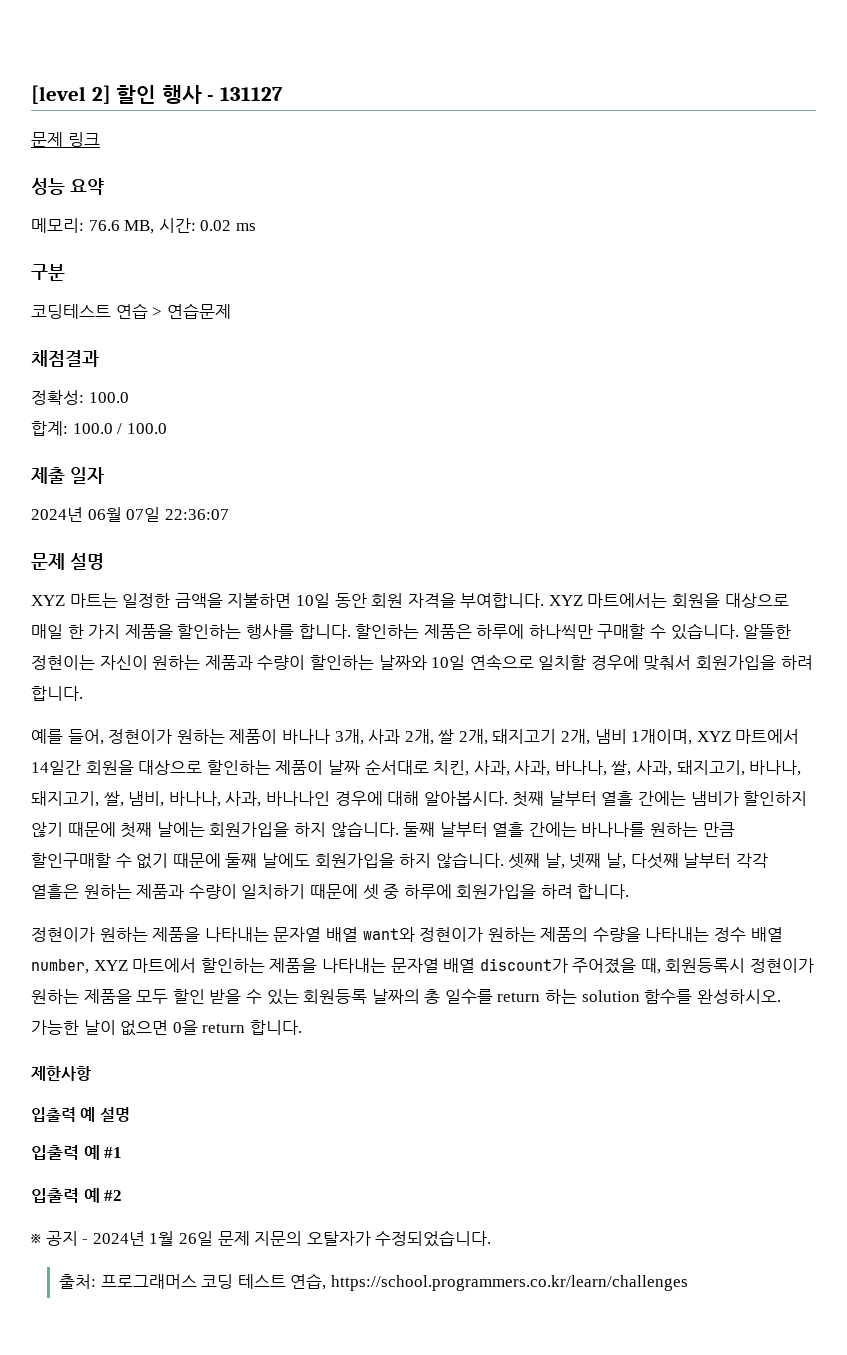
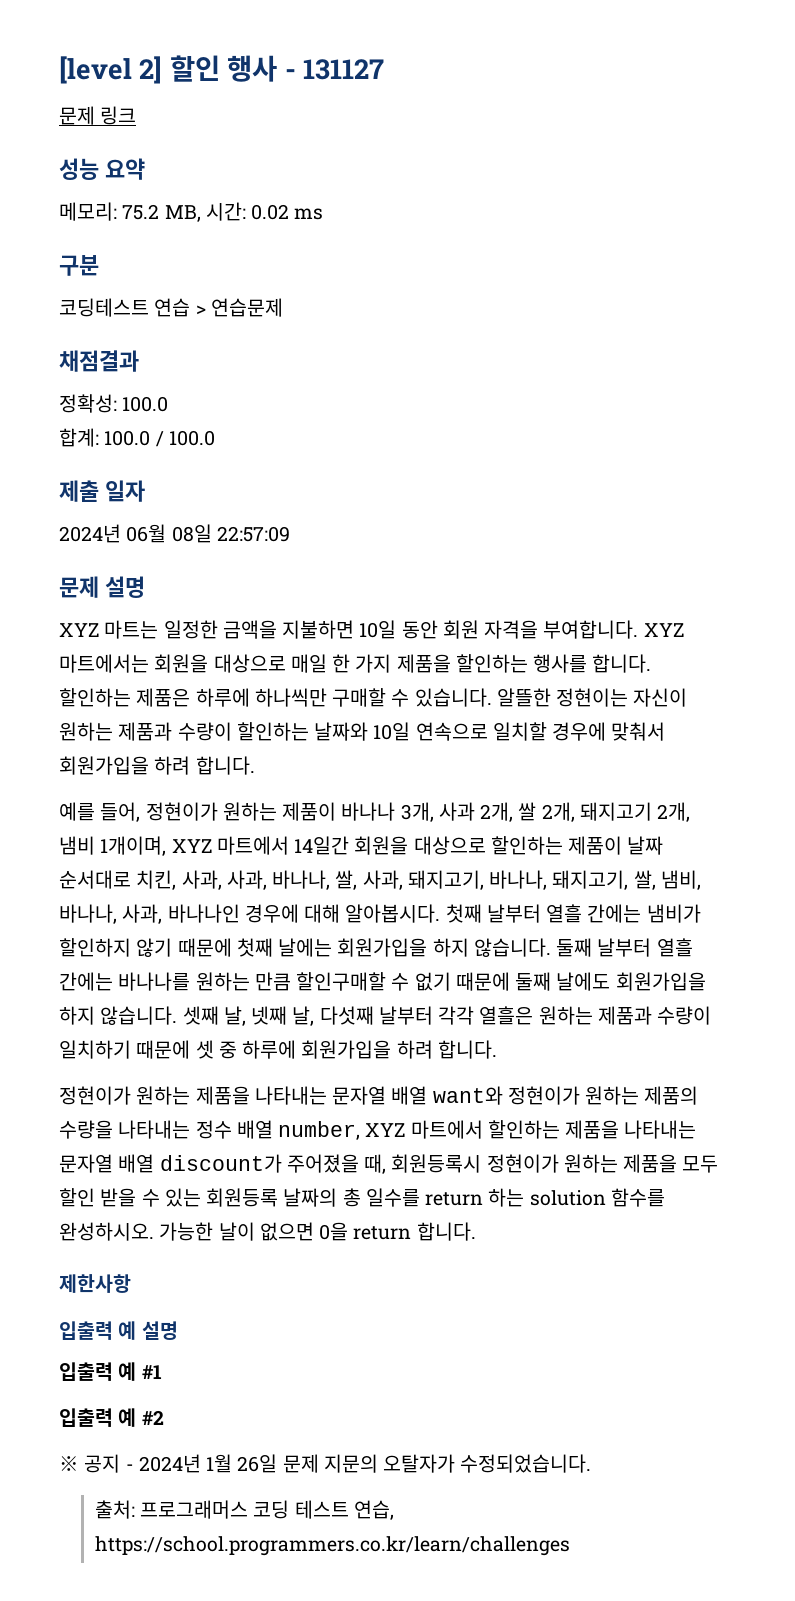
- 메모리: 76.6 MB, 시간: 0.02 ms
+ 메모리: 75.2 MB, 시간: 0.02 ms
- 2024년 06월 07일 22:36:07
+ 2024년 06월 08일 22:57:09

